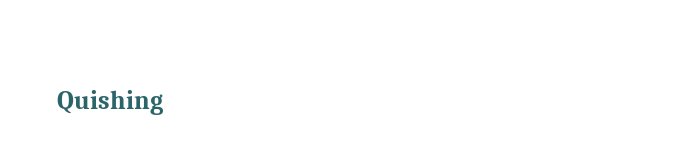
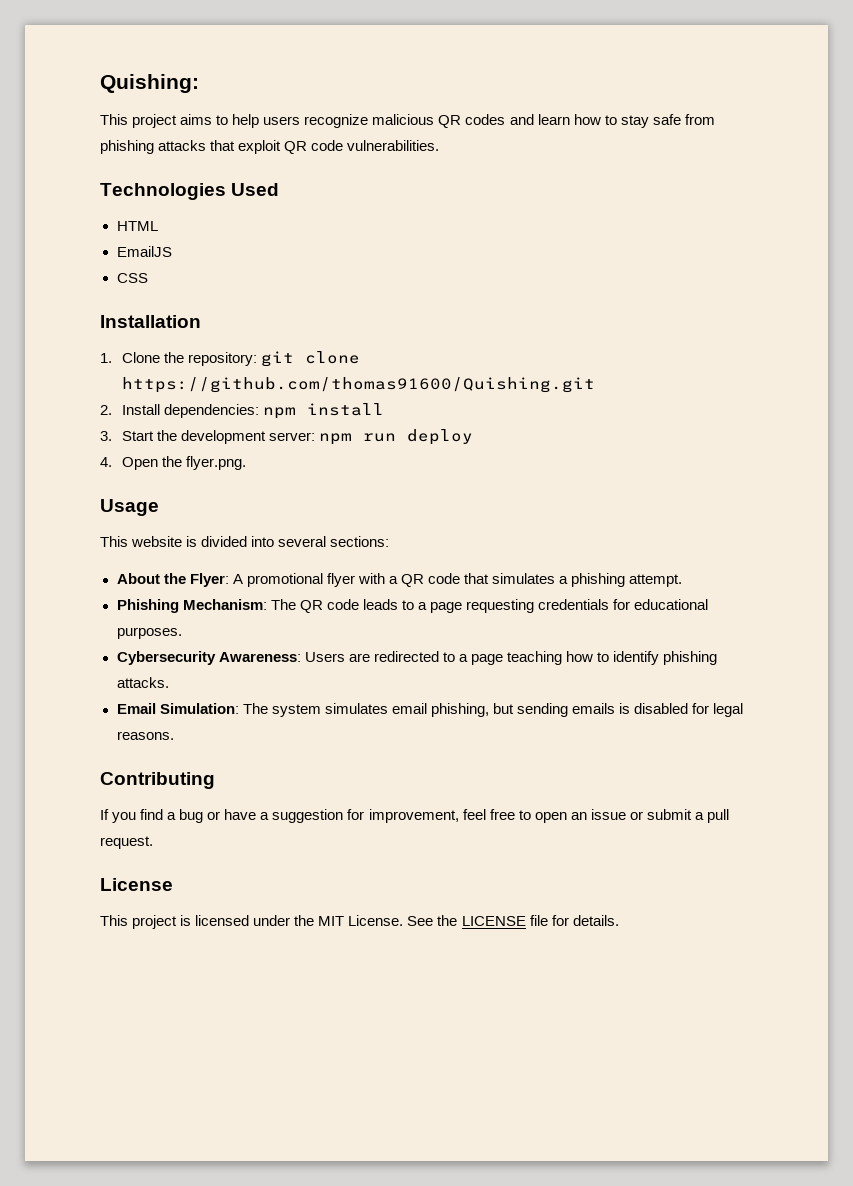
- Quishing
+ Quishing:
+ This project aims to help users recognize malicious QR codes and learn how to stay safe from phishing attacks that exploit QR code vulnerabilities.
+ Technologies Used
+ HTML
+ EmailJS
+ CSS
+ Installation
+ 1. Clone the repository: git clone https://github.com/thomas91600/Quishing.git
+ 2. Install dependencies: npm install
+ 3. Start the development server: npm run deploy
+ 4. Open the flyer.png.
+ Usage
+ This website is divided into several sections:
+ About the Flyer: A promotional flyer with a QR code that simulates a phishing attempt.
+ Phishing Mechanism: The QR code leads to a page requesting credentials for educational purposes.
+ Cybersecurity Awareness: Users are redirected to a page teaching how to identify phishing attacks.
+ Email Simulation: The system simulates email phishing, but sending emails is disabled for legal reasons.
+ Contributing
+ If you find a bug or have a suggestion for improvement, feel free to open an issue or submit a pull request.
+ License
+ This project is licensed under the MIT License. See the LICENSE file for details.

